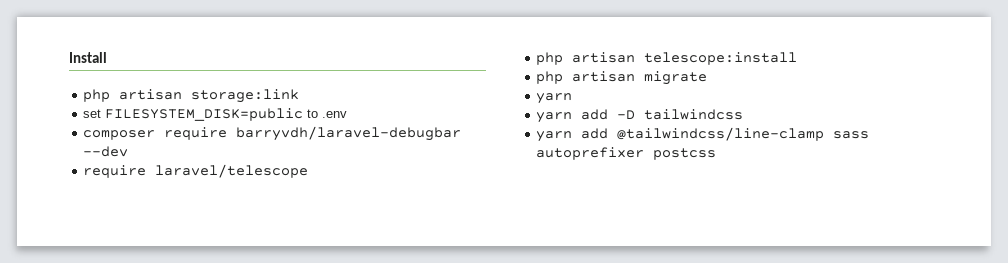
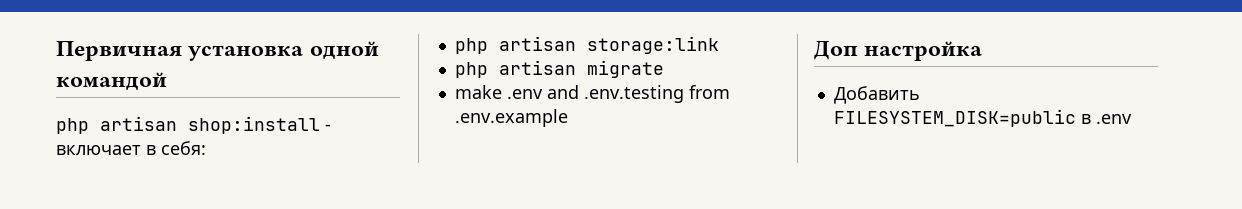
- Install
+ Первичная установка одной командой
+ php artisan shop:install - включает в себя:
  php artisan storage:link
- set FILESYSTEM_DISK=public to .env
- composer require barryvdh/laravel-debugbar --dev
- require laravel/telescope
- php artisan telescope:install
  php artisan migrate
- yarn
- yarn add -D tailwindcss
- yarn add @tailwindcss/line-clamp sass autoprefixer postcss
+ make .env and .env.testing from .env.example
+ Доп настройка
+ Добавить FILESYSTEM_DISK=public в .env

